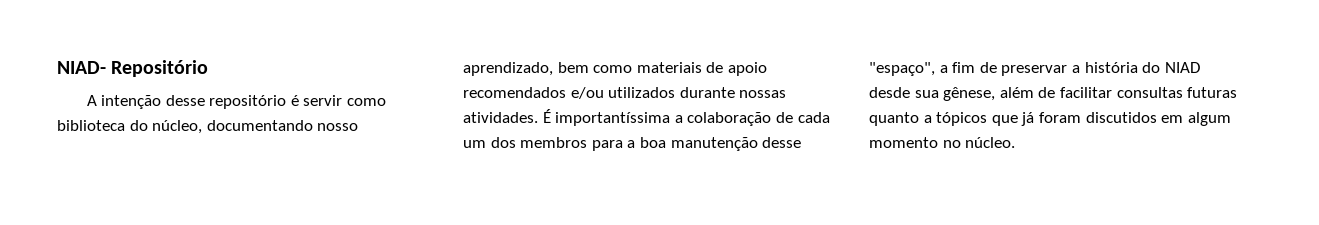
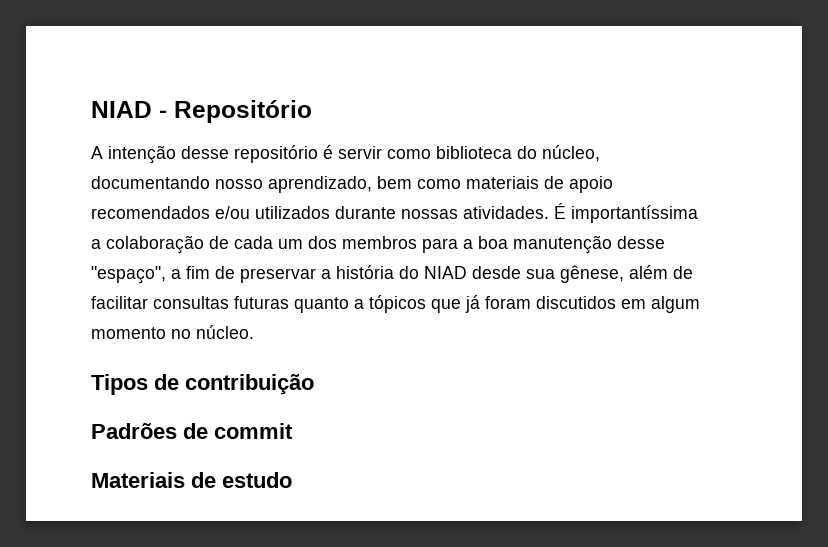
- NIAD- Repositório
+ NIAD - Repositório
+ Tipos de contribuição
+ Padrões de commit
+ Materiais de estudo

